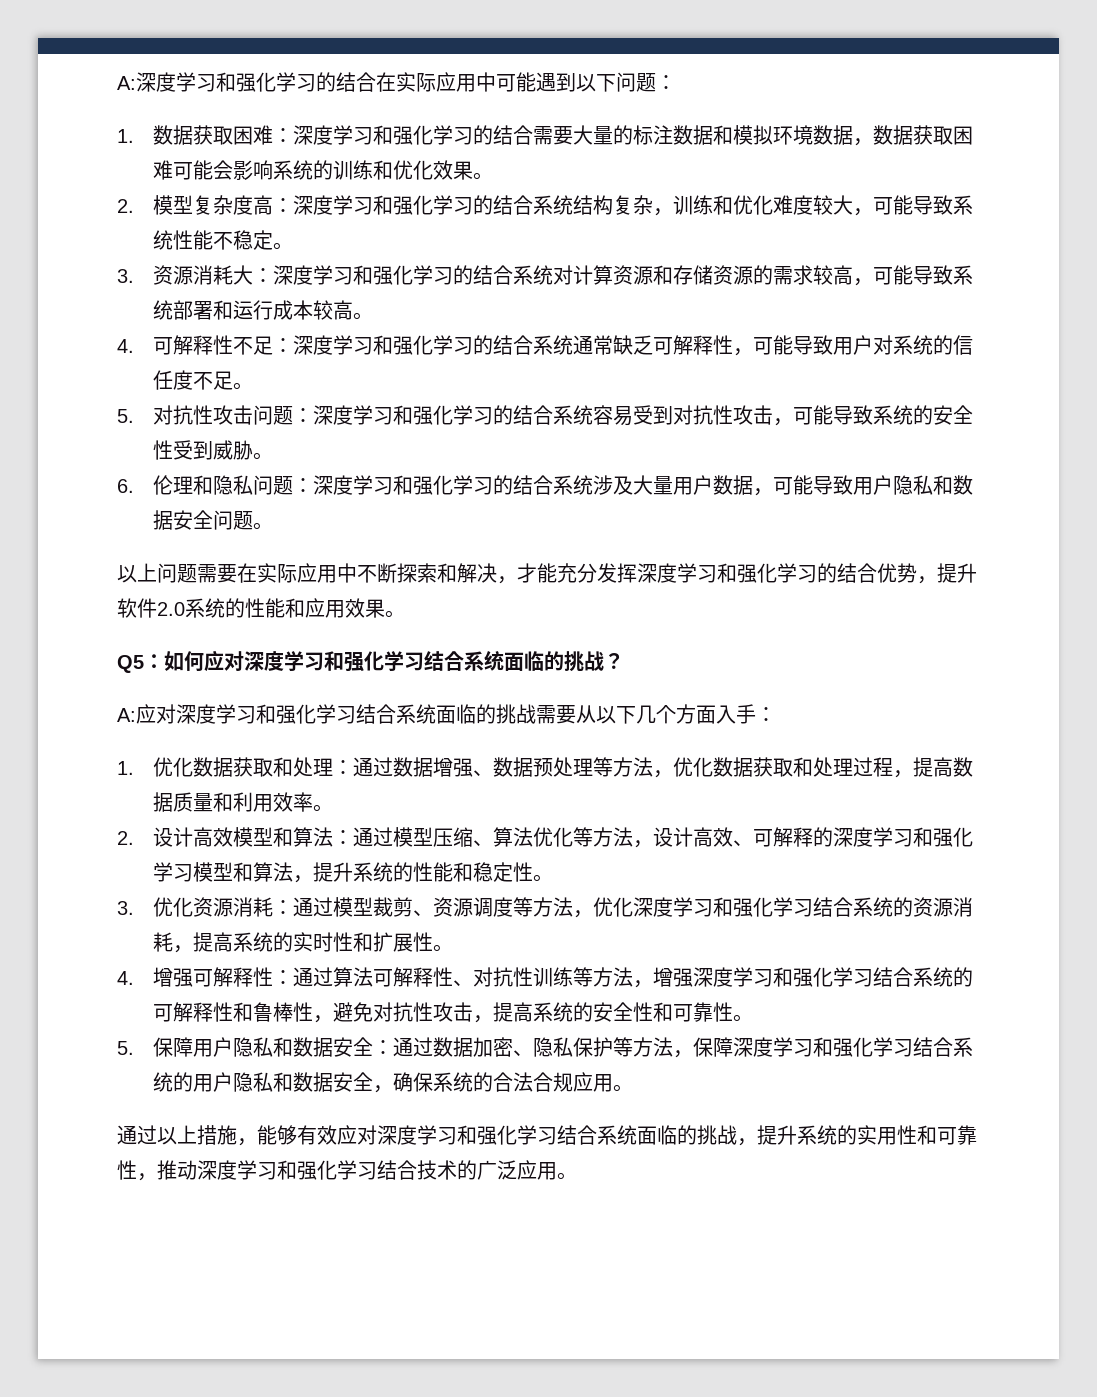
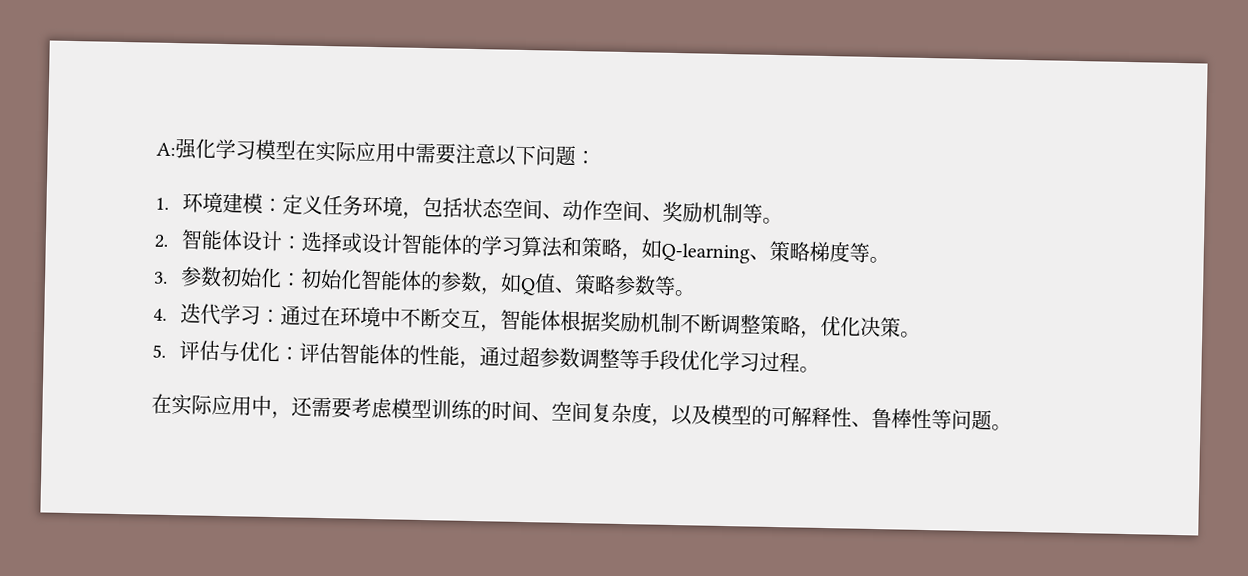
- A:深度学习和强化学习的结合在实际应用中可能遇到以下问题：
+ A:强化学习模型在实际应用中需要注意以下问题：
- 1.数据获取困难：深度学习和强化学习的结合需要大量的标注数据和模拟环境数据，数据获取困难可能会影响系统的训练和优化效果。
- 2.模型复杂度高：深度学习和强化学习的结合系统结构复杂，训练和优化难度较大，可能导致系统性能不稳定。
- 3.资源消耗大：深度学习和强化学习的结合系统对计算资源和存储资源的需求较高，可能导致系统部署和运行成本较高。
- 4.可解释性不足：深度学习和强化学习的结合系统通常缺乏可解释性，可能导致用户对系统的信任度不足。
- 5.对抗性攻击问题：深度学习和强化学习的结合系统容易受到对抗性攻击，可能导致系统的安全性受到威胁。
- 6.伦理和隐私问题：深度学习和强化学习的结合系统涉及大量用户数据，可能导致用户隐私和数据安全问题。
- 以上问题需要在实际应用中不断探索和解决，才能充分发挥深度学习和强化学习的结合优势，提升软件2.0系统的性能和应用效果。
- Q5：如何应对深度学习和强化学习结合系统面临的挑战？
- A:应对深度学习和强化学习结合系统面临的挑战需要从以下几个方面入手：
- 1.优化数据获取和处理：通过数据增强、数据预处理等方法，优化数据获取和处理过程，提高数据质量和利用效率。
- 2.设计高效模型和算法：通过模型压缩、算法优化等方法，设计高效、可解释的深度学习和强化学习模型和算法，提升系统的性能和稳定性。
- 3.优化资源消耗：通过模型裁剪、资源调度等方法，优化深度学习和强化学习结合系统的资源消耗，提高系统的实时性和扩展性。
- 4.增强可解释性：通过算法可解释性、对抗性训练等方法，增强深度学习和强化学习结合系统的可解释性和鲁棒性，避免对抗性攻击，提高系统的安全性和可靠性。
- 5.保障用户隐私和数据安全：通过数据加密、隐私保护等方法，保障深度学习和强化学习结合系统的用户隐私和数据安全，确保系统的合法合规应用。
- 通过以上措施，能够有效应对深度学习和强化学习结合系统面临的挑战，提升系统的实用性和可靠性，推动深度学习和强化学习结合技术的广泛应用。
+ 1.环境建模：定义任务环境，包括状态空间、动作空间、奖励机制等。
+ 2.智能体设计：选择或设计智能体的学习算法和策略，如Q-learning、策略梯度等。
+ 3.参数初始化：初始化智能体的参数，如Q值、策略参数等。
+ 4.迭代学习：通过在环境中不断交互，智能体根据奖励机制不断调整策略，优化决策。
+ 5.评估与优化：评估智能体的性能，通过超参数调整等手段优化学习过程。
+ 在实际应用中，还需要考虑模型训练的时间、空间复杂度，以及模型的可解释性、鲁棒性等问题。

